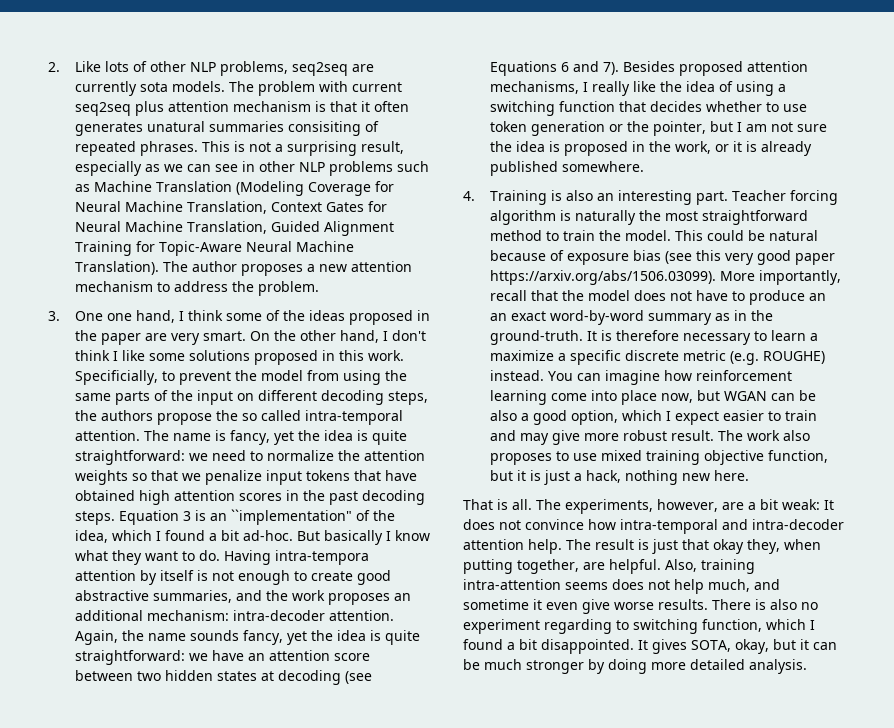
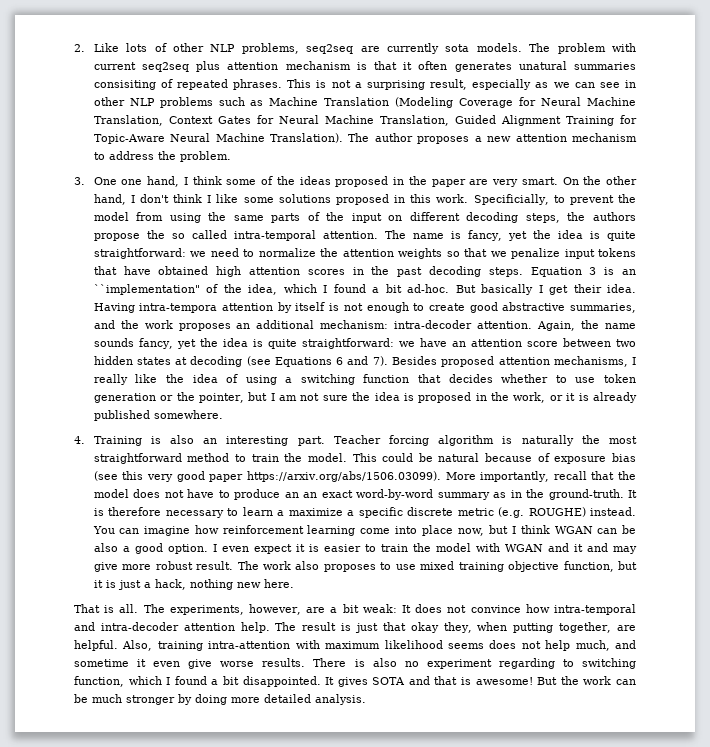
- But basically I know what they want to do.
+ But basically I get their idea.
- You can imagine how reinforcement learning come into place now, but WGAN can be also a good option, which I expect easier to train and may give more robust result.
+ You can imagine how reinforcement learning come into place now, but I think WGAN can be also a good option. I even expect it is easier to train the model with WGAN and it and may give more robust result.
- Also, training intra-attention seems does not help much, and sometime it even give worse results.
+ Also, training intra-attention with maximum likelihood seems does not help much, and sometime it even give worse results.
- It gives SOTA, okay, but it can be much stronger by doing more detailed analysis.
+ It gives SOTA and that is awesome! But the work can be much stronger by doing more detailed analysis.

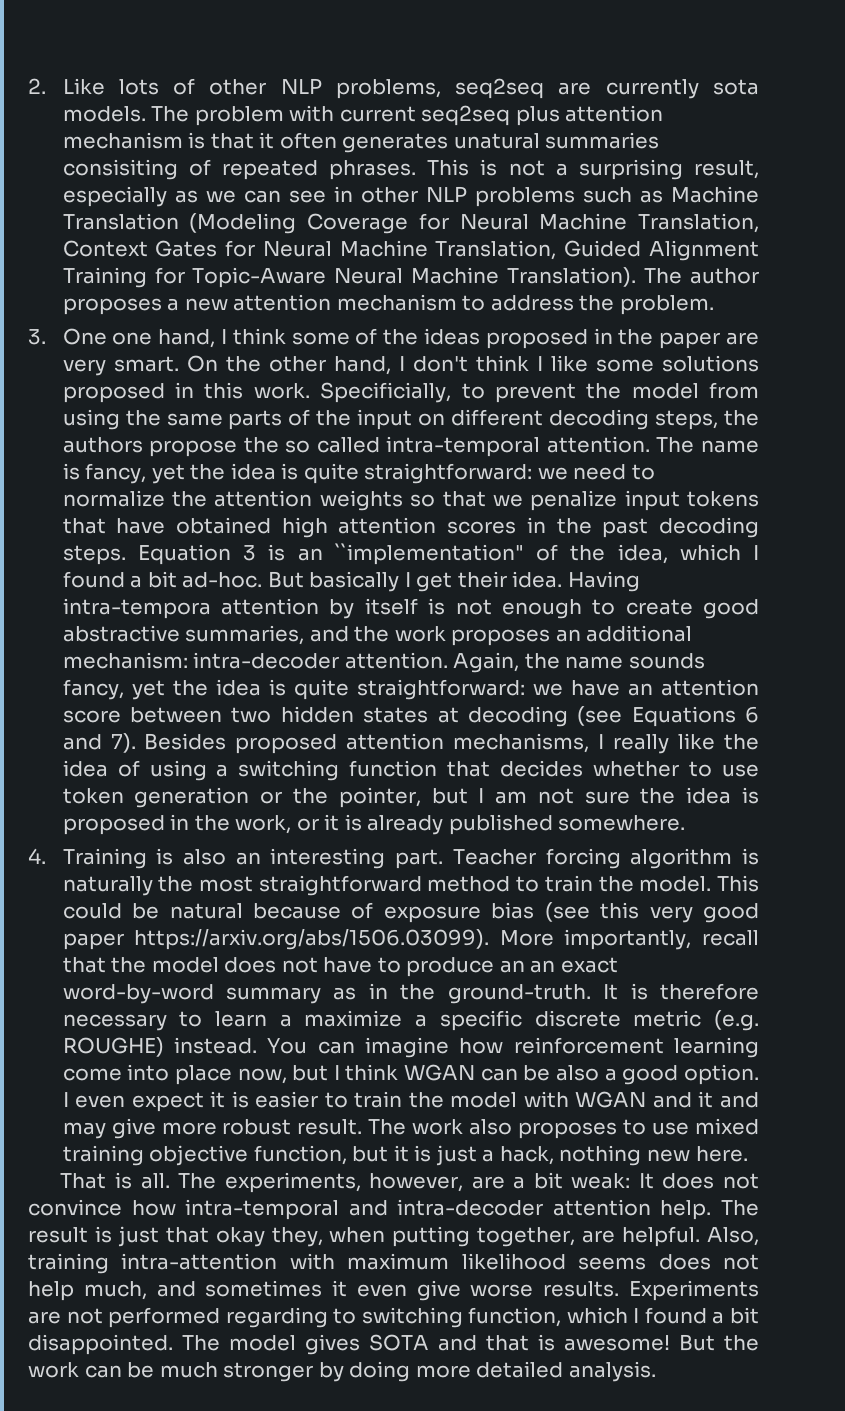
- Also, training intra-attention with maximum likelihood seems does not help much, and sometime it even give worse results.
+ Also, training intra-attention with maximum likelihood seems does not help much, and sometimes it even give worse results.
- There is also no experiment regarding to switching function, which I found a bit disappointed.
+ Experiments are not performed regarding to switching function, which I found a bit disappointed.
- It gives SOTA and that is awesome!
+ The model gives SOTA and that is awesome!

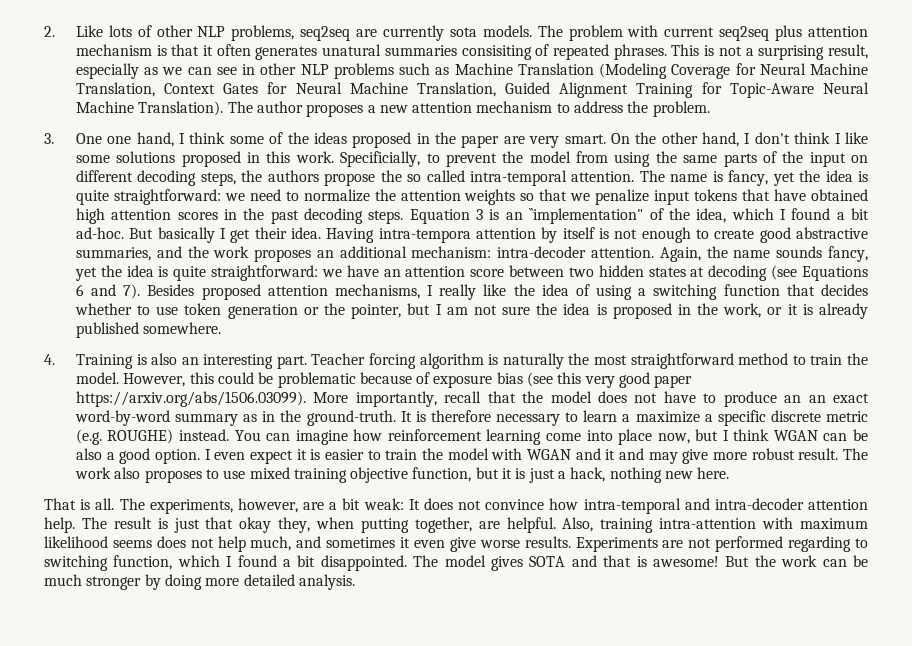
- This could be natural because of exposure bias (see this very good paper https://arxiv.org/abs/1506.03099). More importantly, recall that the model does not have to produce an an exact word-by-word summary as in the ground-truth.
+ However, this could be problematic because of exposure bias (see this very good paper https://arxiv.org/abs/1506.03099). More importantly, recall that the model does not have to produce an an exact word-by-word summary as in the ground-truth.

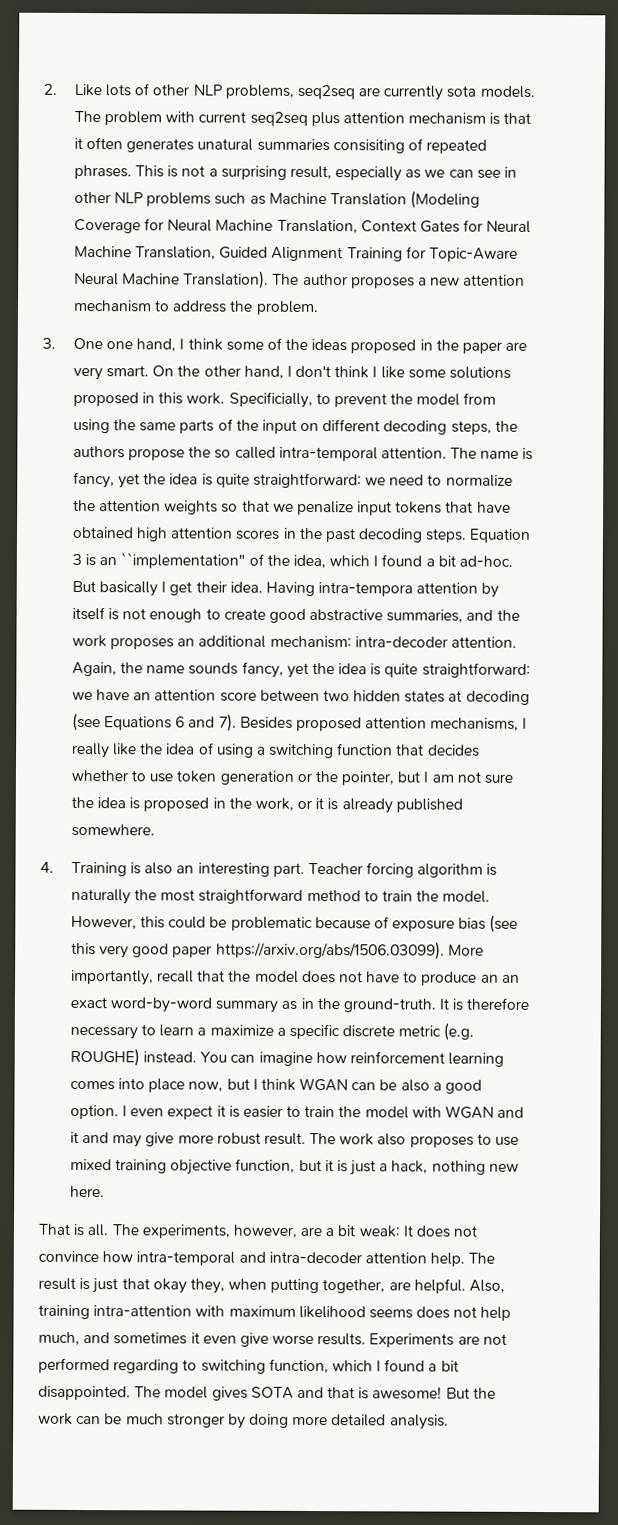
- You can imagine how reinforcement learning come into place now, but I think WGAN can be also a good option.
+ You can imagine how reinforcement learning comes into place now, but I think WGAN can be also a good option.

